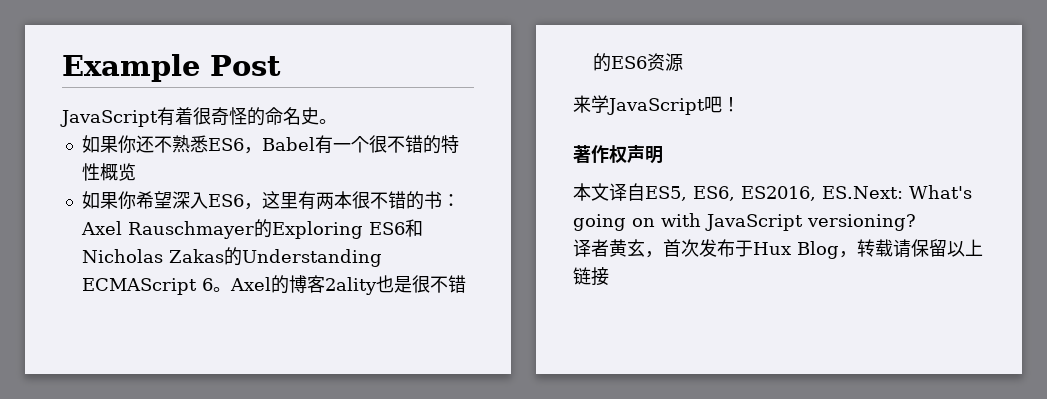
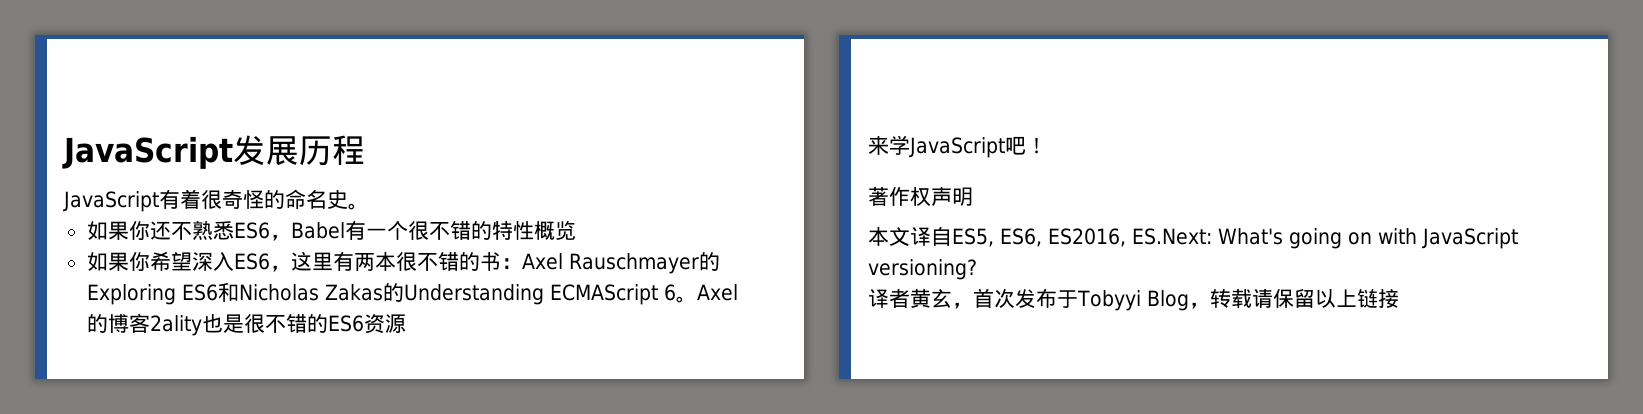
- Example Post
+ JavaScript发展历程
- 译者黄玄，首次发布于Hux Blog，转载请保留以上链接
+ 译者黄玄，首次发布于Tobyyi Blog，转载请保留以上链接

